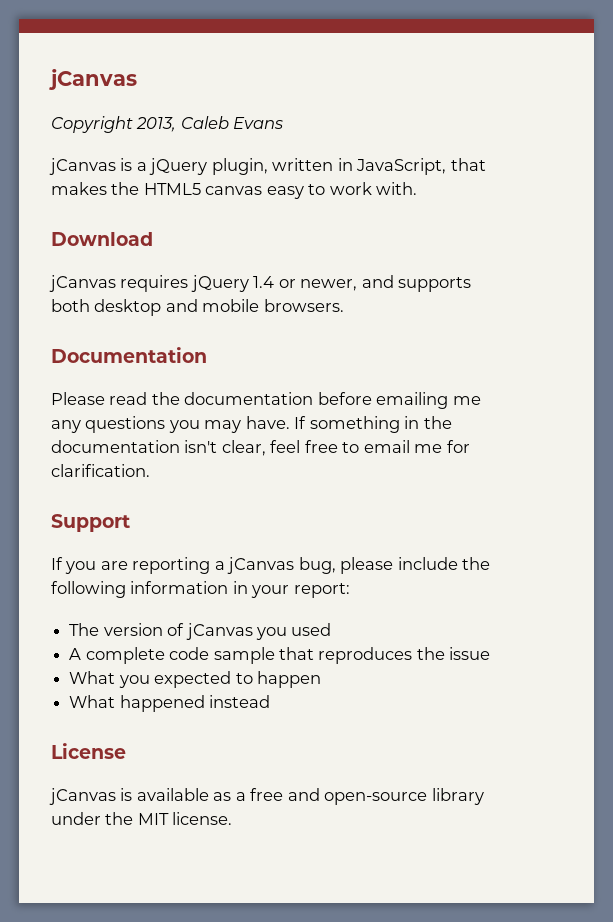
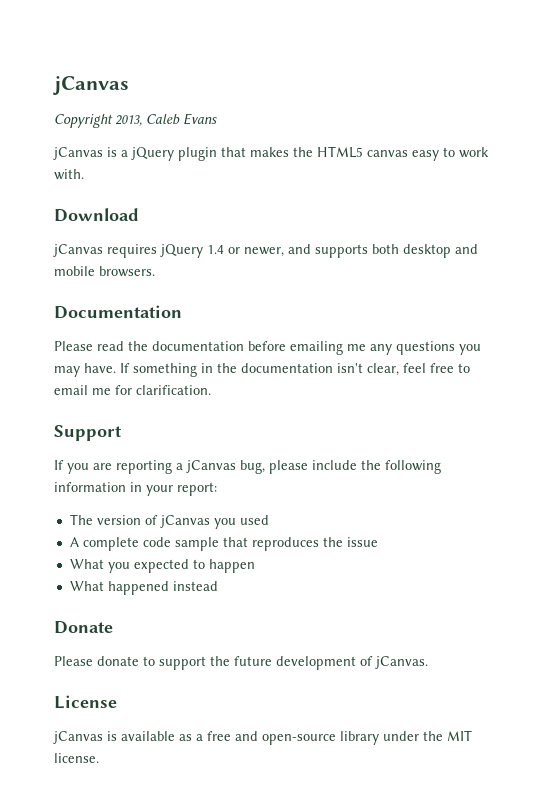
- jCanvas is a jQuery plugin, written in JavaScript, that makes the HTML5 canvas easy to work with.
+ jCanvas is a jQuery plugin that makes the HTML5 canvas easy to work with.
+ Donate
+ Please donate to support the future development of jCanvas.

